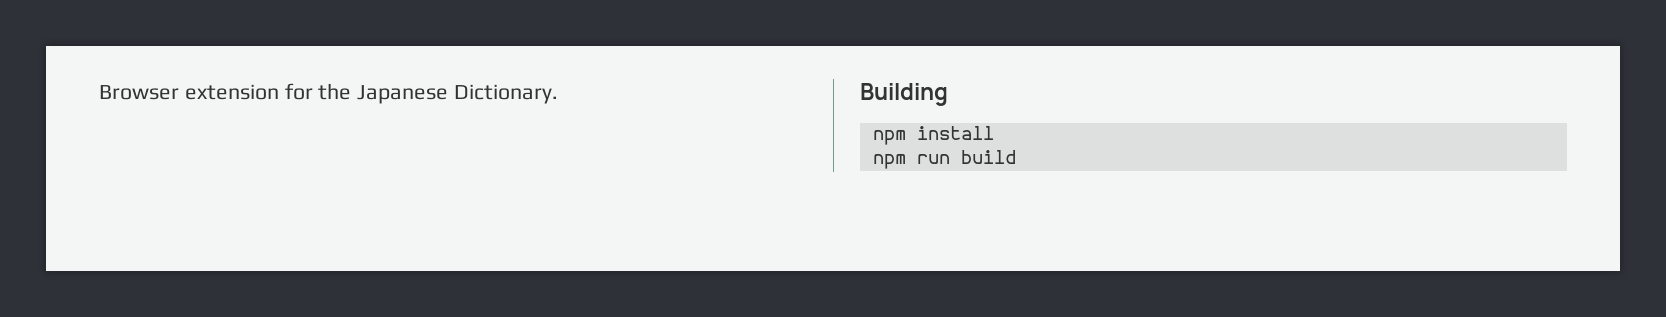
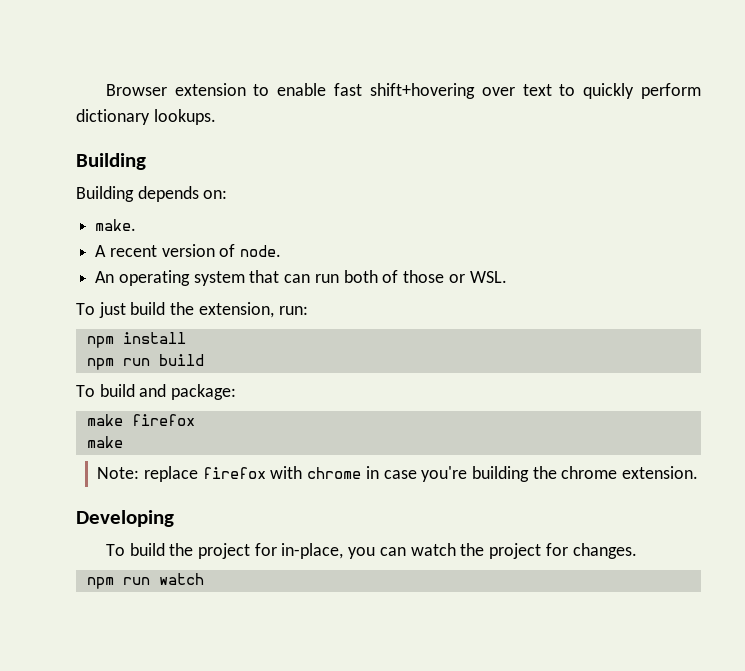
- Browser extension for the Japanese Dictionary.
+ Browser extension to enable fast shift+hovering over text to quickly perform dictionary lookups.
  Building
+ Building depends on:
+ make.
+ A recent version of node.
+ An operating system that can run both of those or WSL.
+ To just build the extension, run:
+ To build and package:
+ make firefox
+ make
+ Note: replace firefox with chrome in case you're building the chrome extension.
+ Developing
+ To build the project for in-place, you can watch the project for changes.
+ npm run watch

